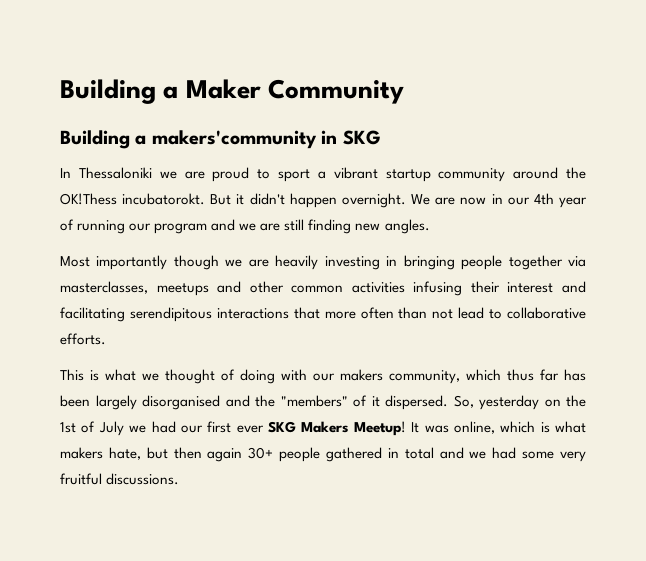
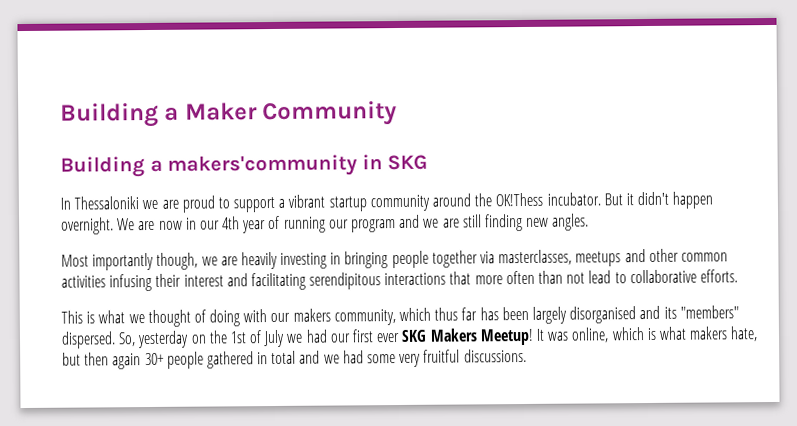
- In Thessaloniki we are proud to sport a vibrant startup community around the OK!Thess incubatorokt.
+ In Thessaloniki we are proud to support a vibrant startup community around the OK!Thess incubator.
- Most importantly though we are heavily investing in bringing people together via masterclasses, meetups and other common activities infusing their interest and facilitating serendipitous interactions that more often than not lead to collaborative efforts.
+ Most importantly though, we are heavily investing in bringing people together via masterclasses, meetups and other common activities infusing their interest and facilitating serendipitous interactions that more often than not lead to collaborative efforts.
- This is what we thought of doing with our makers community, which thus far has been largely disorganised and the "members" of it dispersed.
+ This is what we thought of doing with our makers community, which thus far has been largely disorganised and its "members" dispersed.

